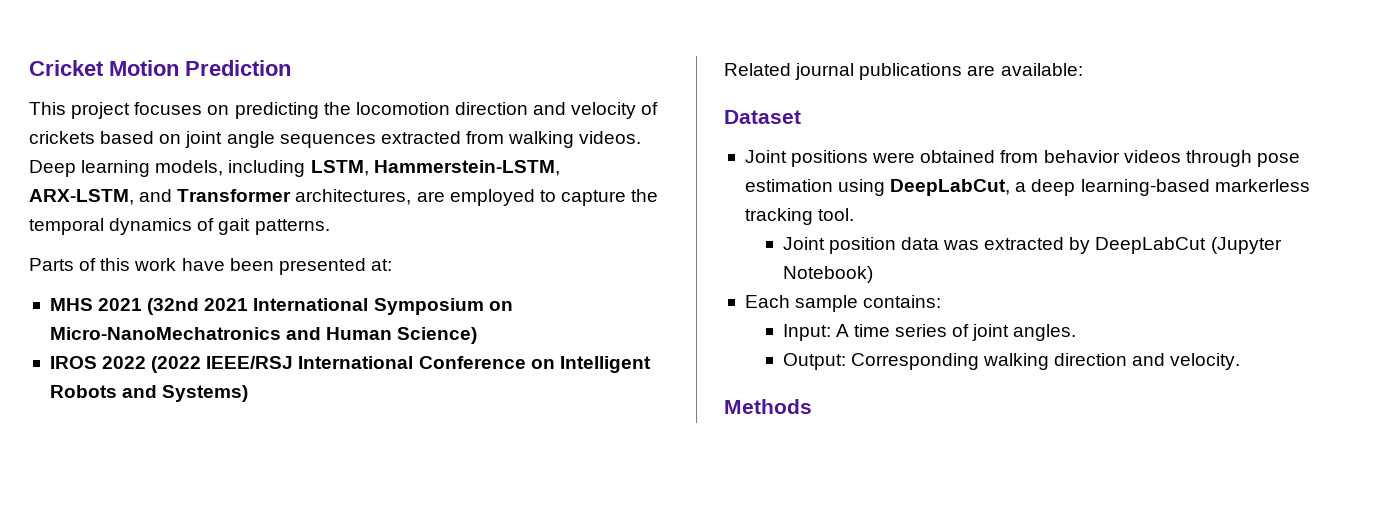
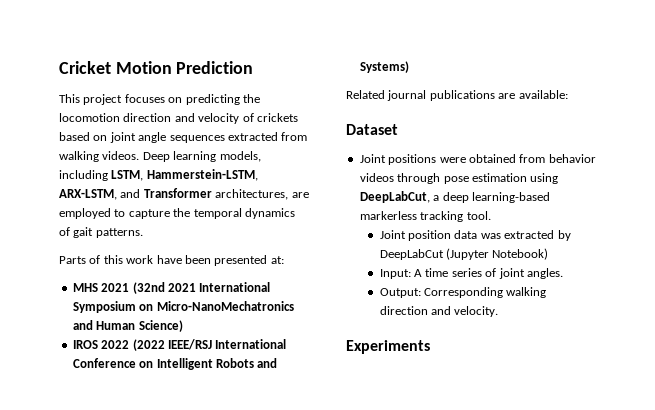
- Each sample contains:
- Methods
+ Experiments

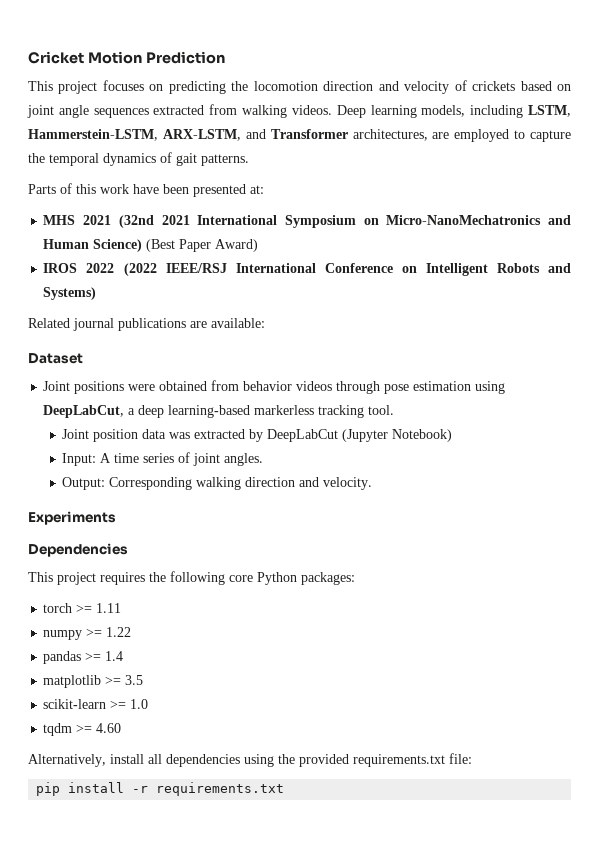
- MHS 2021 (32nd 2021 International Symposium on Micro-NanoMechatronics and Human Science)
+ MHS 2021 (32nd 2021 International Symposium on Micro-NanoMechatronics and Human Science) (Best Paper Award)
+ Dependencies
+ This project requires the following core Python packages:
+ torch >= 1.11
+ numpy >= 1.22
+ pandas >= 1.4
+ matplotlib >= 3.5
+ scikit-learn >= 1.0
+ tqdm >= 4.60
+ Alternatively, install all dependencies using the provided requirements.txt file:
+ pip install -r requirements.txt

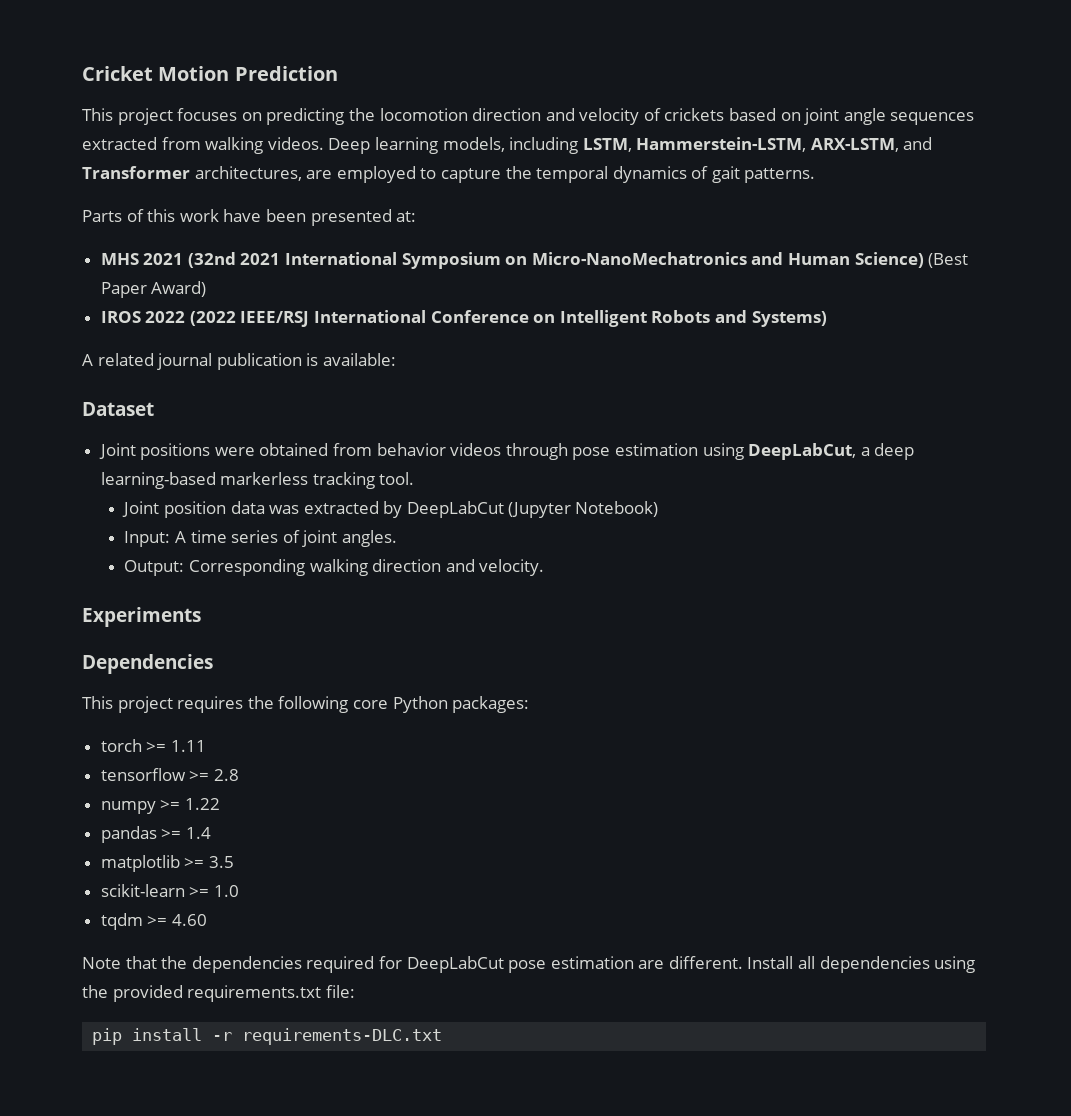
- Related journal publications are available:
+ A related journal publication is available:
+ tensorflow >= 2.8
- Alternatively, install all dependencies using the provided requirements.txt file:
+ Note that the dependencies required for DeepLabCut pose estimation are different. Install all dependencies using the provided requirements.txt file:
- pip install -r requirements.txt
+ pip install -r requirements-DLC.txt

